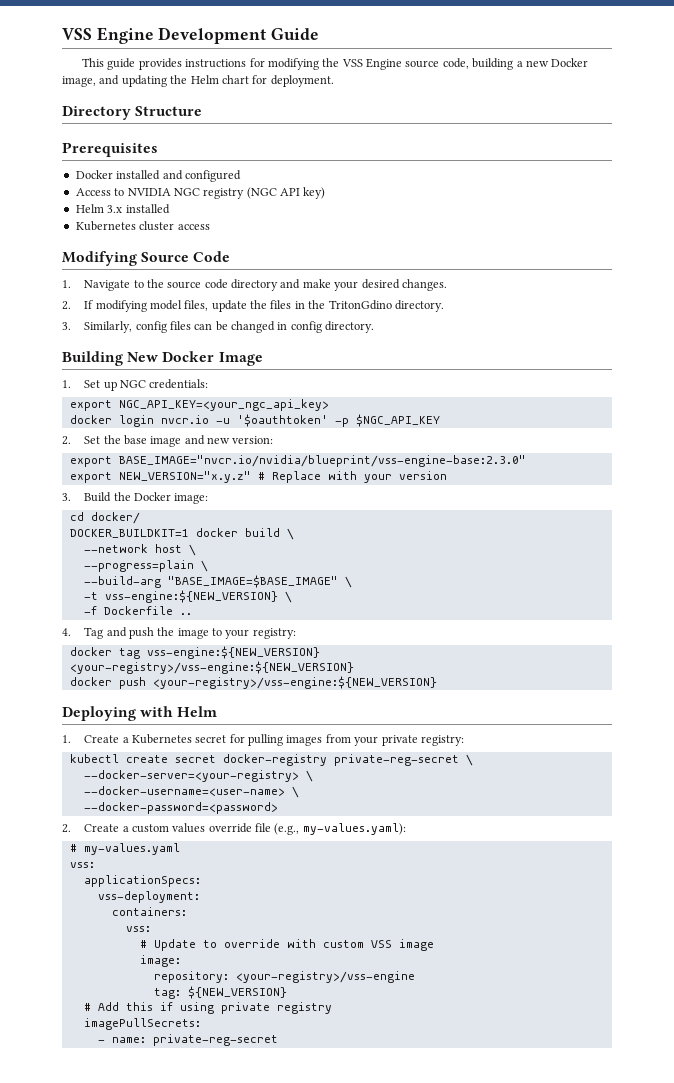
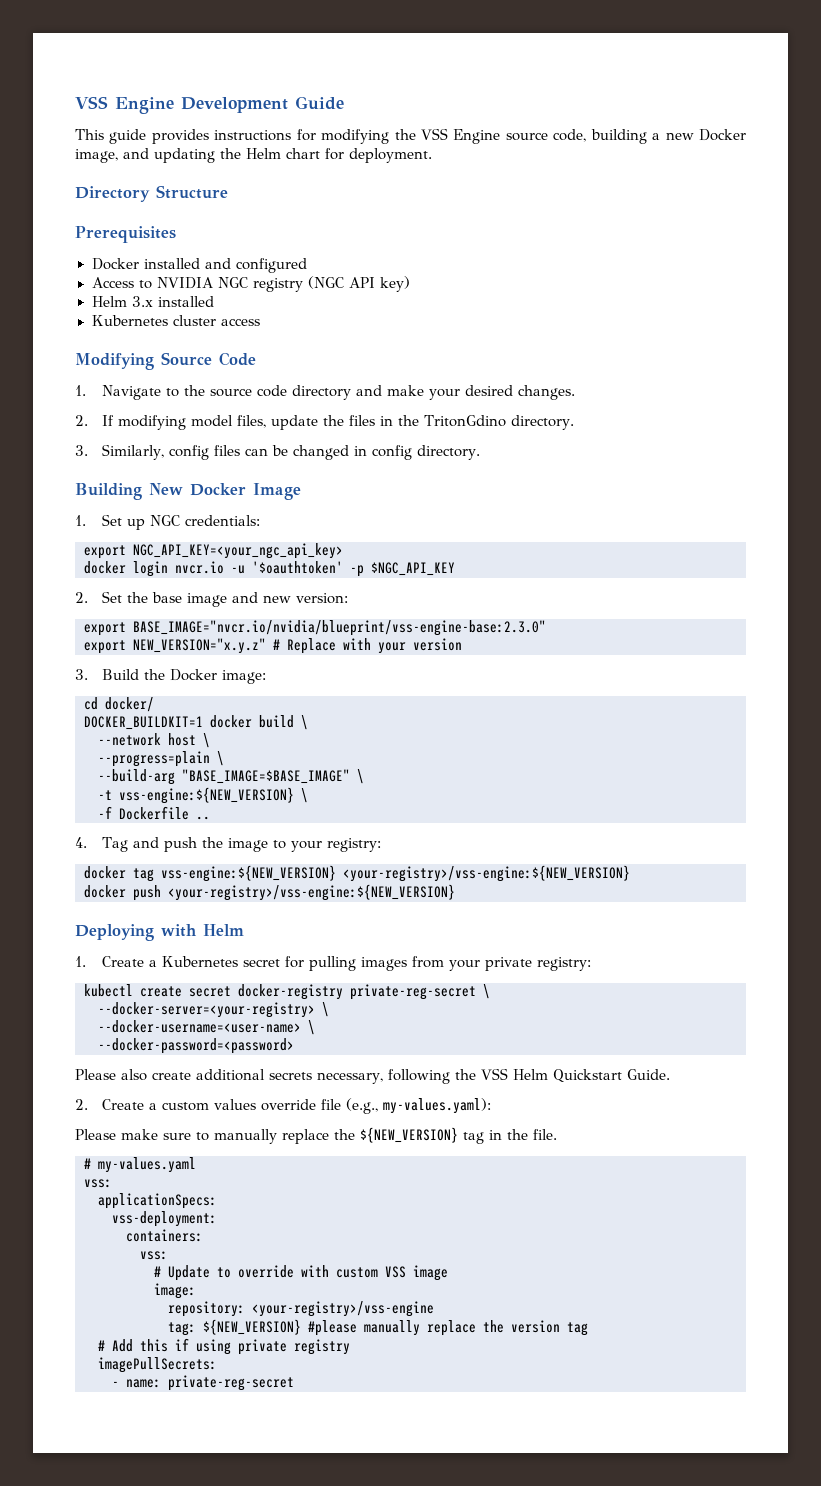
+ Please also create additional secrets necessary, following the VSS Helm Quickstart Guide.
+ Please make sure to manually replace the ${NEW_VERSION} tag in the file.
- tag: ${NEW_VERSION}
+ tag: ${NEW_VERSION} #please manually replace the version tag

